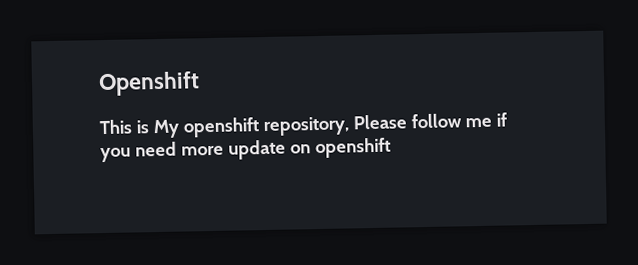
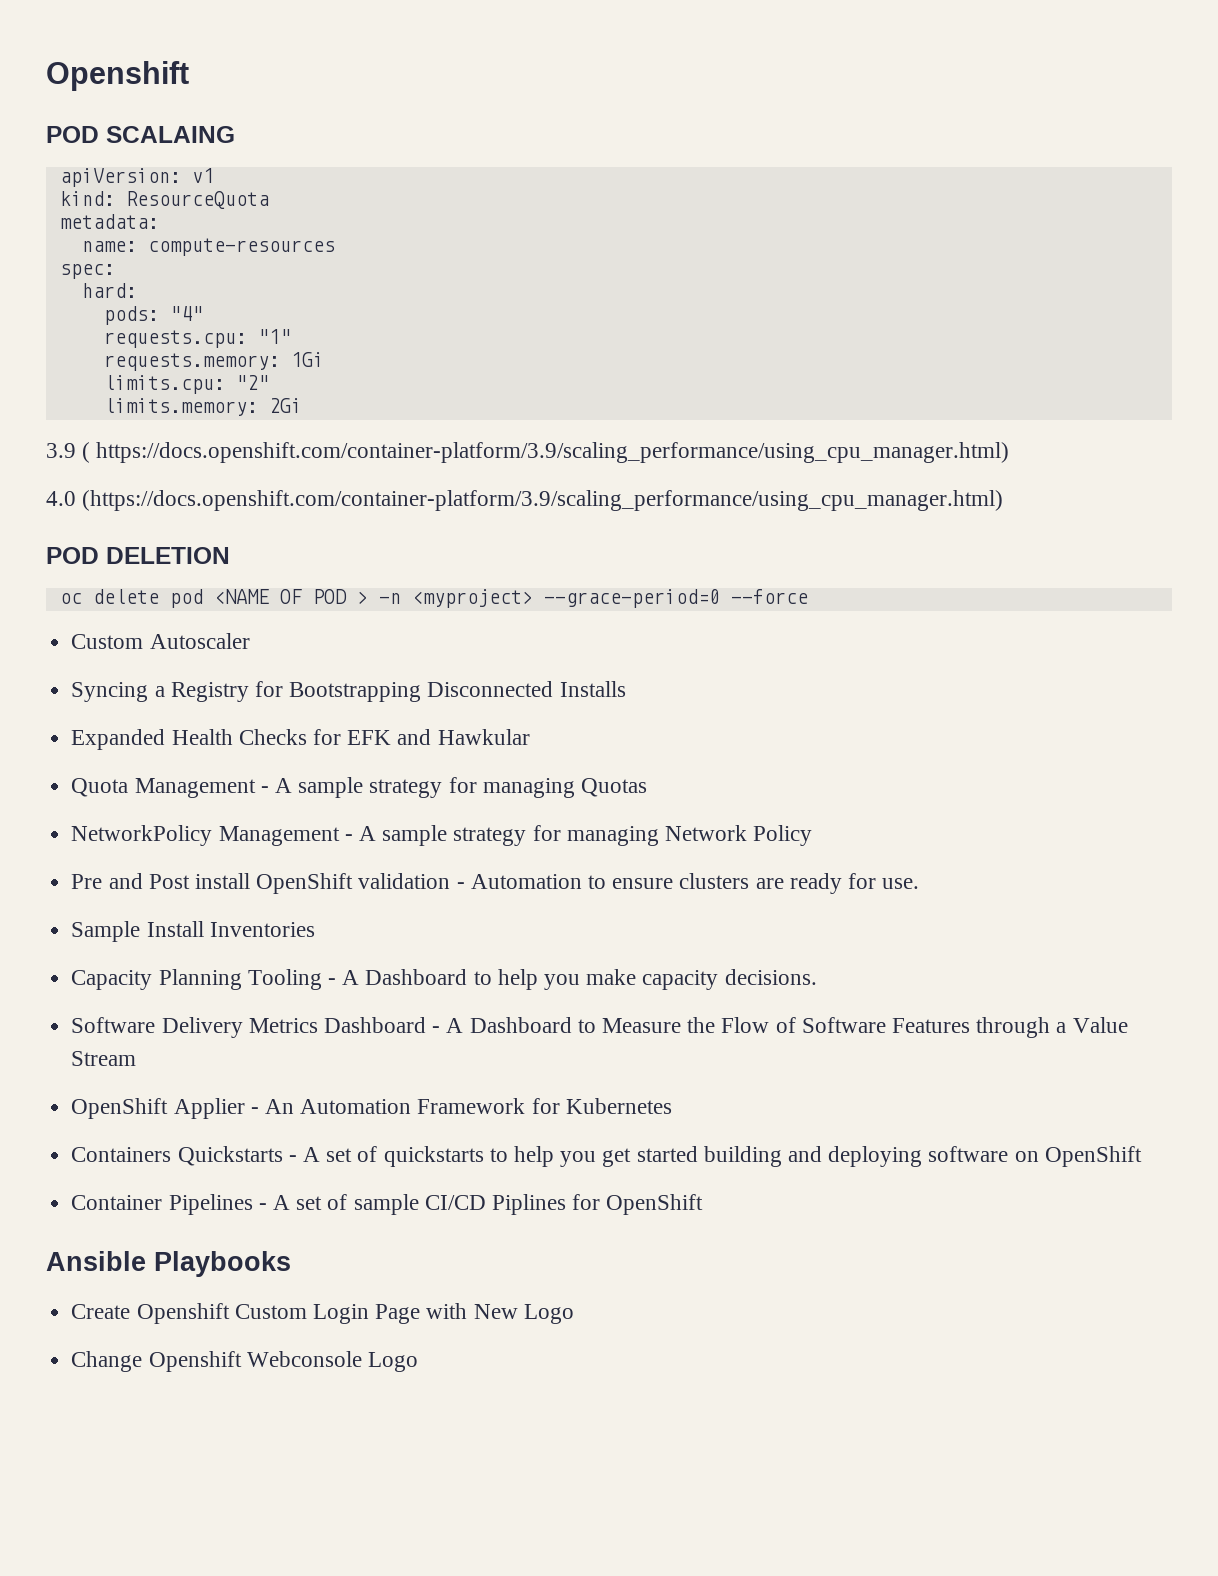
- This is My openshift repository, Please follow me if you need more update on openshift
+ POD SCALAING
+ apiVersion: v1
+ kind: ResourceQuota
+ metadata:
+ name: compute-resources
+ spec:
+ hard:
+ pods: "4"
+ requests.cpu: "1"
+ requests.memory: 1Gi
+ limits.cpu: "2"
+ limits.memory: 2Gi
+ 3.9 ( https://docs.openshift.com/container-platform/3.9/scaling_performance/using_cpu_manager.html)
+ 4.0 (https://docs.openshift.com/container-platform/3.9/scaling_performance/using_cpu_manager.html)
+ POD DELETION
+ oc delete pod <NAME OF POD > -n <myproject> --grace-period=0 --force
+ Custom Autoscaler
+ Syncing a Registry for Bootstrapping Disconnected Installs
+ Expanded Health Checks for EFK and Hawkular
+ Quota Management - A sample strategy for managing Quotas
+ NetworkPolicy Management - A sample strategy for managing Network Policy
+ Pre and Post install OpenShift validation - Automation to ensure clusters are ready for use.
+ Sample Install Inventories
+ Capacity Planning Tooling - A Dashboard to help you make capacity decisions.
+ Software Delivery Metrics Dashboard - A Dashboard to Measure the Flow of Software Features through a Value Stream
+ OpenShift Applier - An Automation Framework for Kubernetes
+ Containers Quickstarts - A set of quickstarts to help you get started building and deploying software on OpenShift
+ Container Pipelines - A set of sample CI/CD Piplines for OpenShift
+ Ansible Playbooks
+ Create Openshift Custom Login Page with New Logo
+ Change Openshift Webconsole Logo

